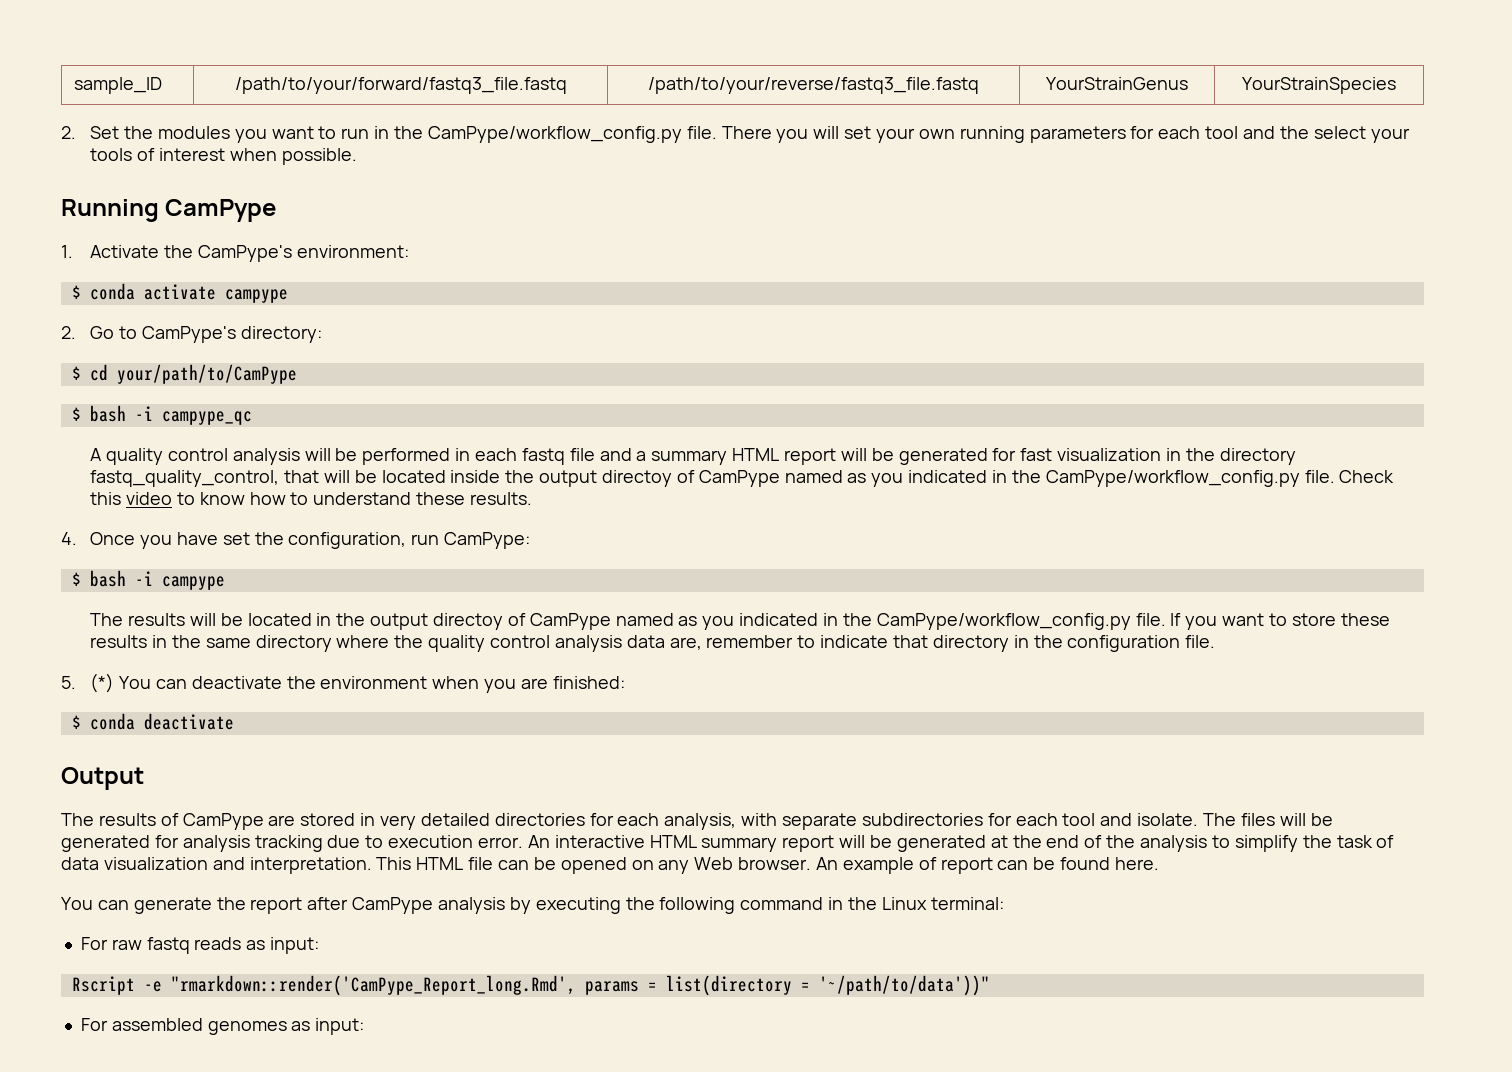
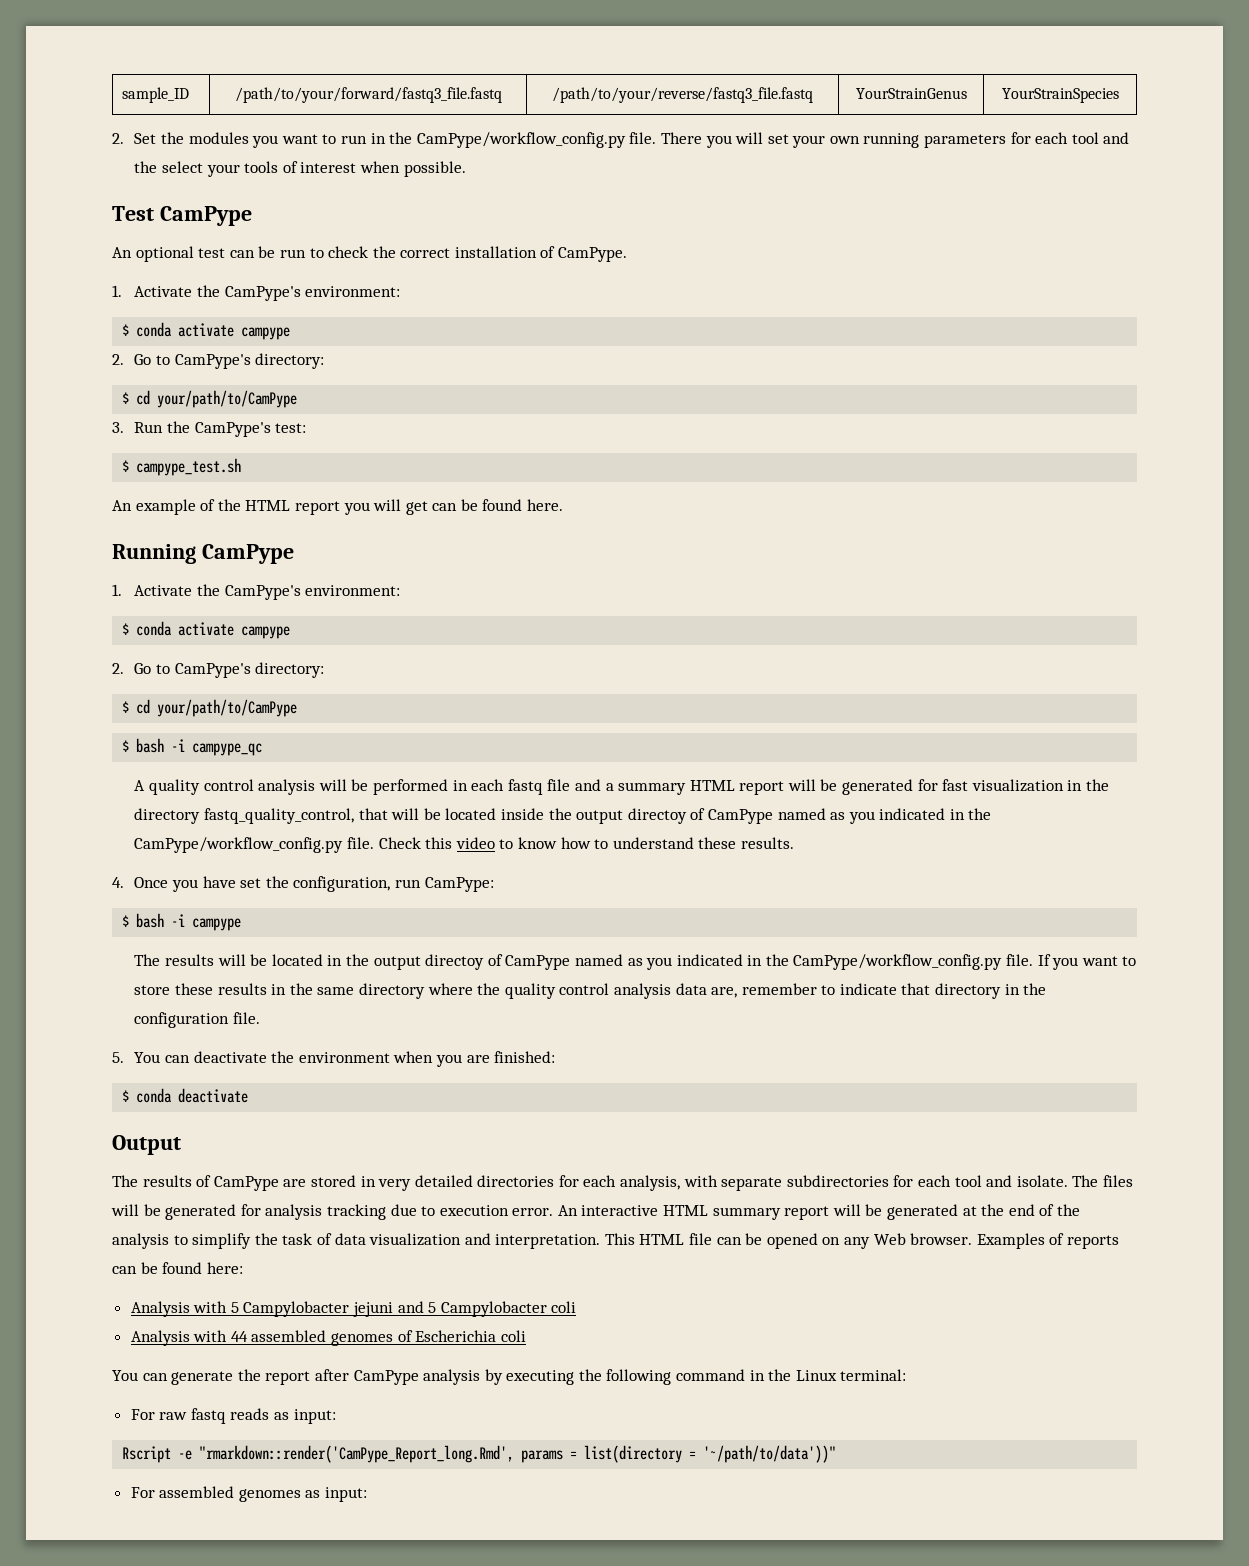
+ Test CamPype
+ An optional test can be run to check the correct installation of CamPype.
+ 1. Activate the CamPype's environment:
+ $ conda activate campype
+ 2. Go to CamPype's directory:
+ $ cd your/path/to/CamPype
+ 3. Run the CamPype's test:
+ $ campype_test.sh
+ An example of the HTML report you will get can be found here.
- 5. (*) You can deactivate the environment when you are finished:
+ 5. You can deactivate the environment when you are finished:
- An example of report can be found here.
+ Examples of reports can be found here:
+ Analysis with 5 Campylobacter jejuni and 5 Campylobacter coli
+ Analysis with 44 assembled genomes of Escherichia coli

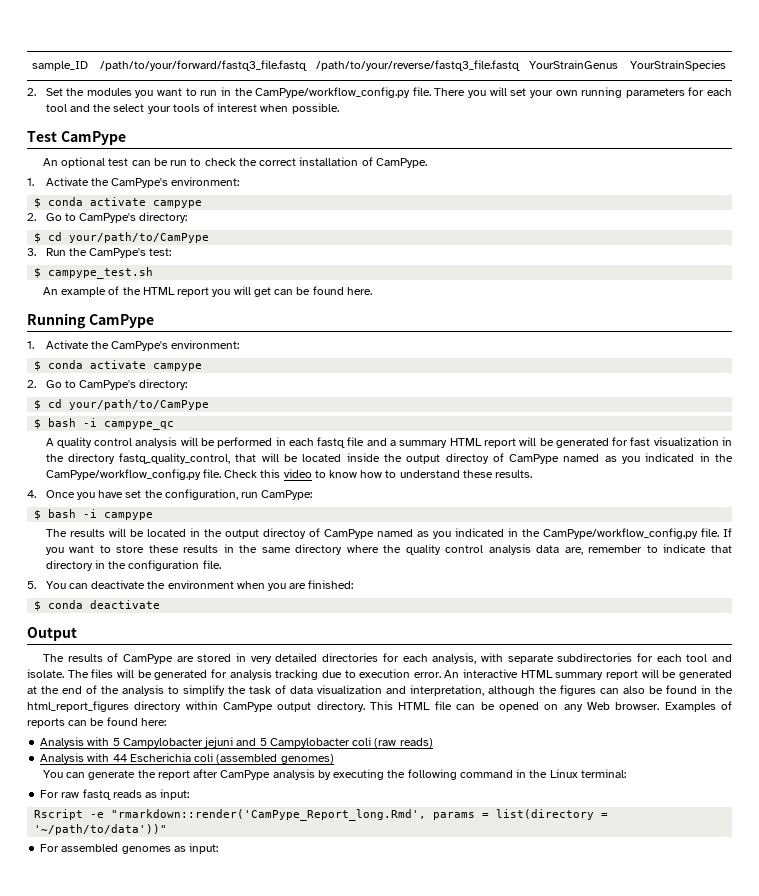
- An interactive HTML summary report will be generated at the end of the analysis to simplify the task of data visualization and interpretation.
+ An interactive HTML summary report will be generated at the end of the analysis to simplify the task of data visualization and interpretation, although the figures can also be found in the html_report_figures directory within CamPype output directory.
- Analysis with 5 Campylobacter jejuni and 5 Campylobacter coli
+ Analysis with 5 Campylobacter jejuni and 5 Campylobacter coli (raw reads)
- Analysis with 44 assembled genomes of Escherichia coli
+ Analysis with 44 Escherichia coli (assembled genomes)

